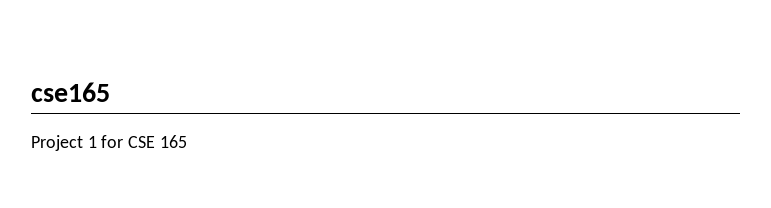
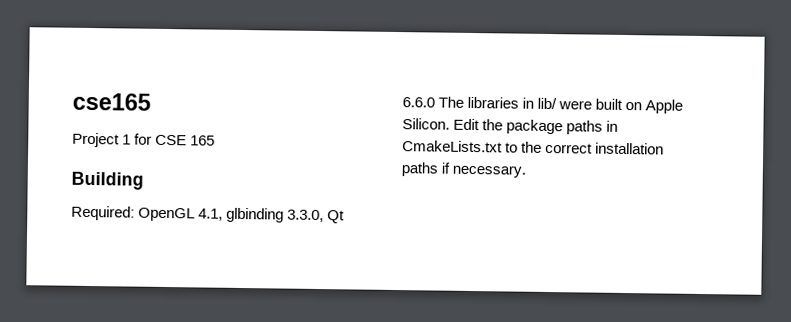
+ Building
+ Required: OpenGL 4.1, glbinding 3.3.0, Qt 6.6.0 The libraries in lib/ were built on Apple Silicon. Edit the package paths in CmakeLists.txt to the correct installation paths if necessary.

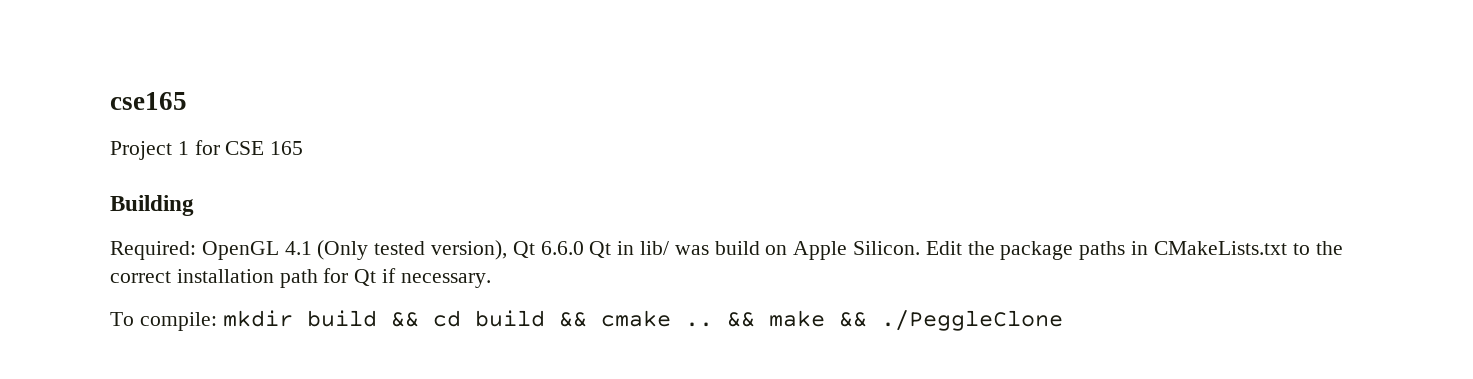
- Required: OpenGL 4.1, glbinding 3.3.0, Qt 6.6.0 The libraries in lib/ were built on Apple Silicon.
+ Required: OpenGL 4.1 (Only tested version), Qt 6.6.0 Qt in lib/ was build on Apple Silicon.
- Edit the package paths in CmakeLists.txt to the correct installation paths if necessary.
+ Edit the package paths in CMakeLists.txt to the correct installation path for Qt if necessary.
+ To compile: mkdir build && cd build && cmake .. && make && ./PeggleClone

